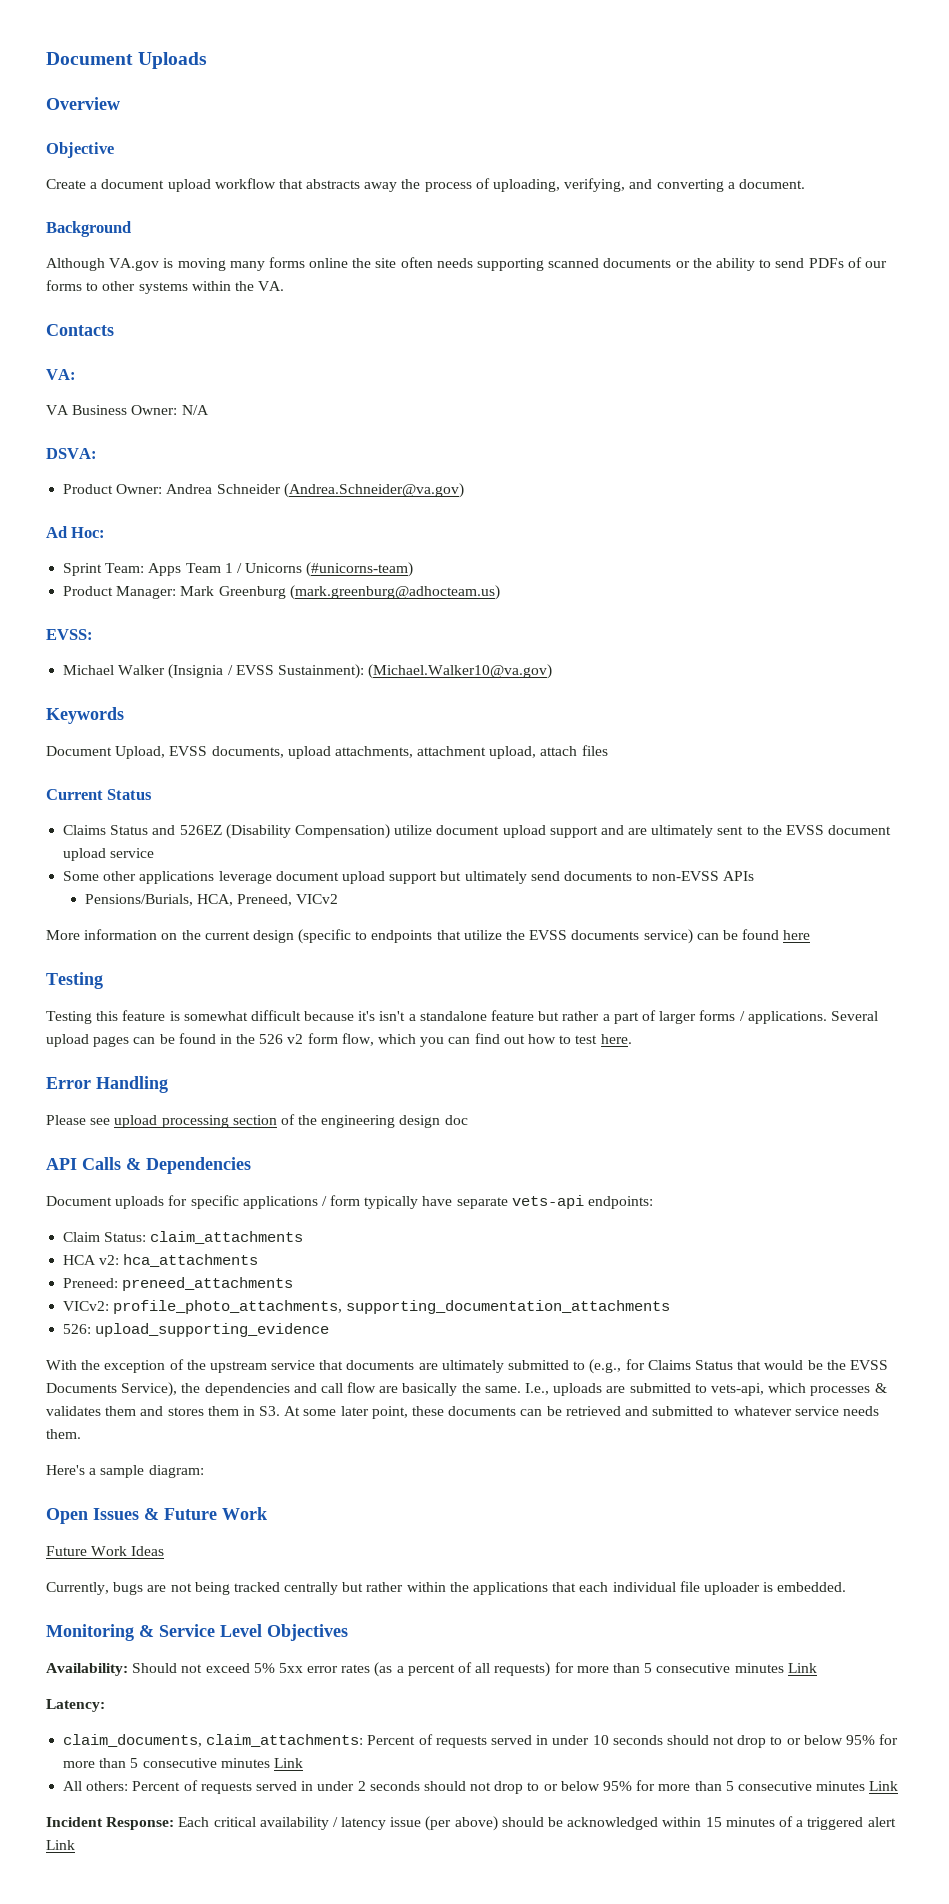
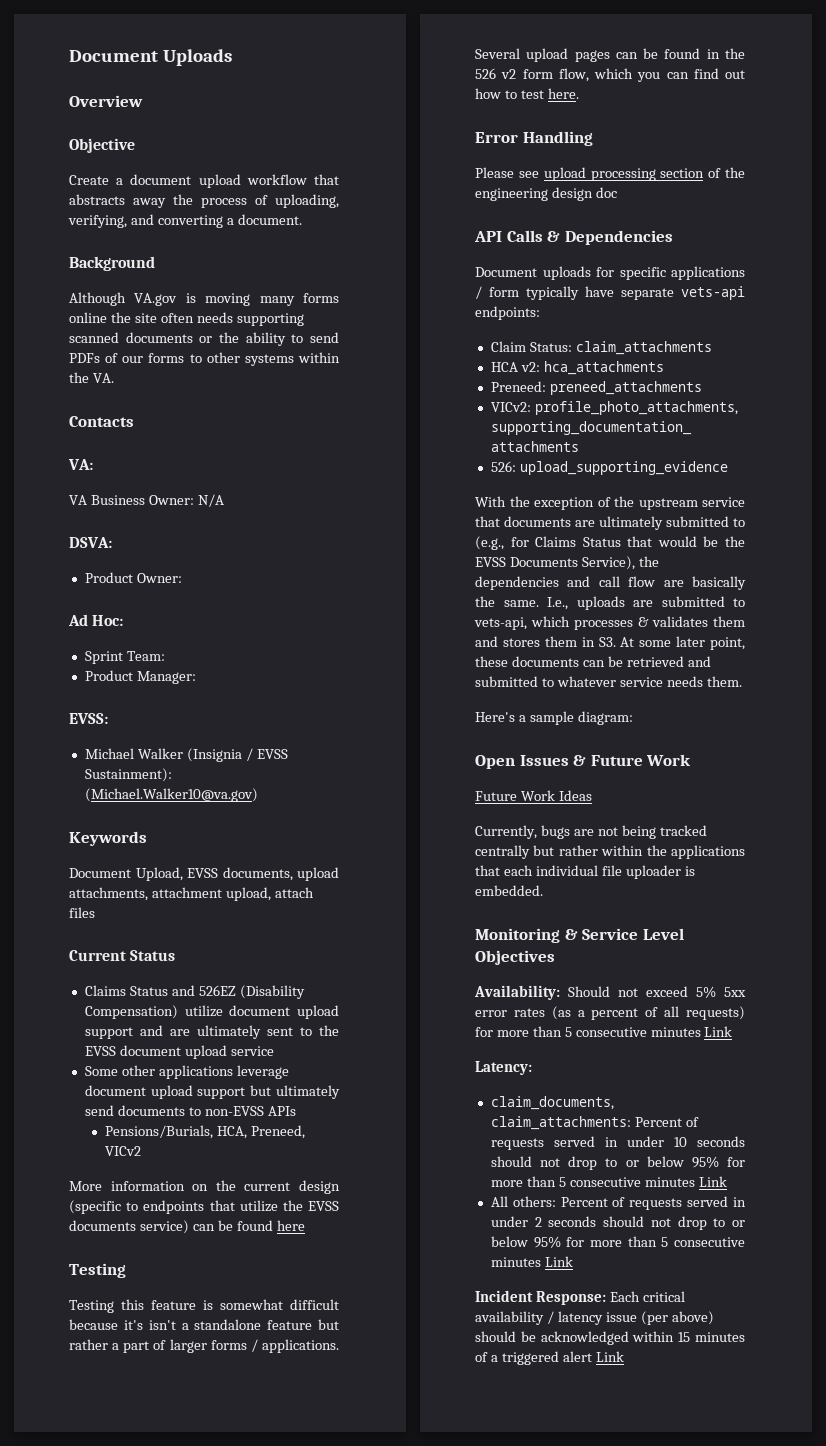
- Product Owner: Andrea Schneider (Andrea.Schneider@va.gov)
+ Product Owner:
- Sprint Team: Apps Team 1 / Unicorns (#unicorns-team)
+ Sprint Team:
- Product Manager: Mark Greenburg (mark.greenburg@adhocteam.us)
+ Product Manager:

